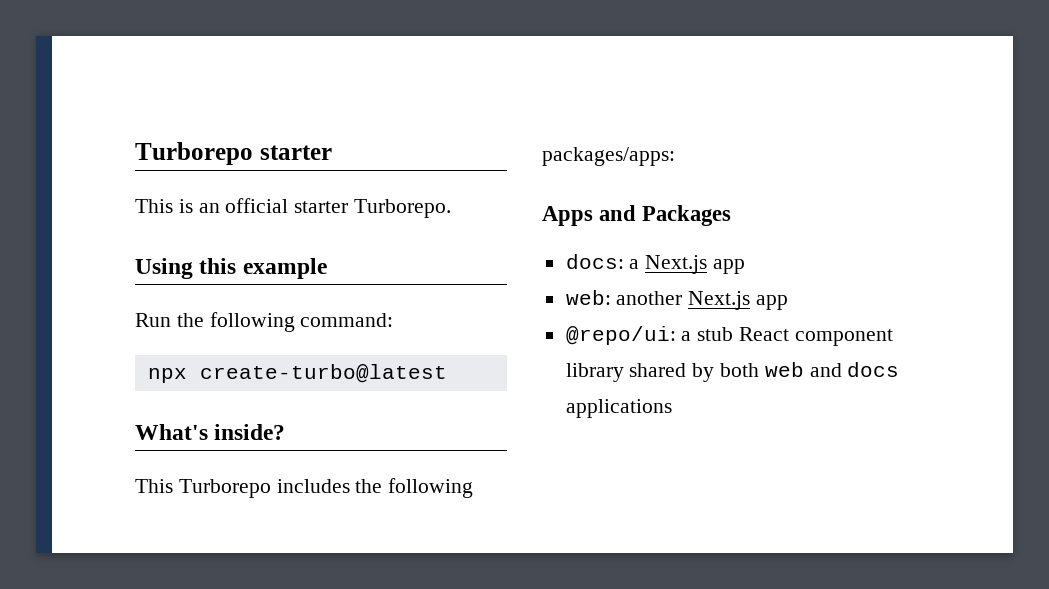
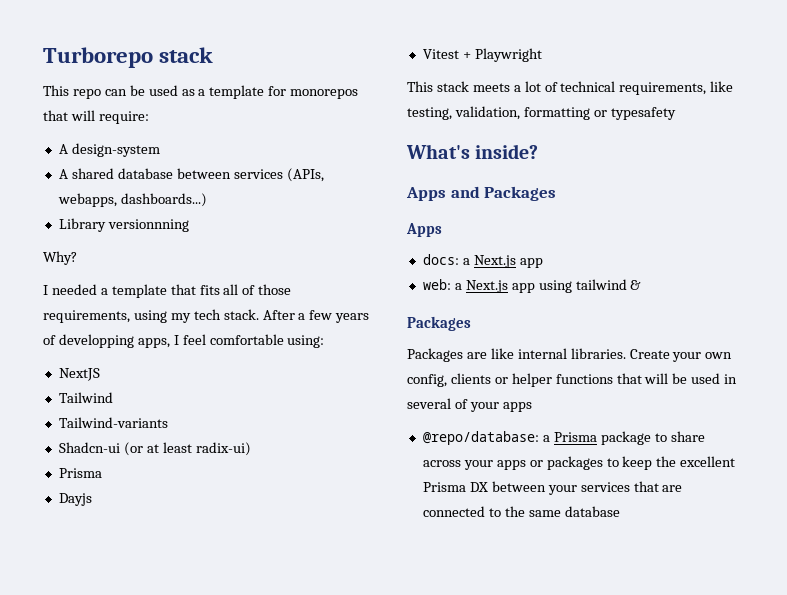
- Turborepo starter
- This is an official starter Turborepo.
- Using this example
- Run the following command:
- npx create-turbo@latest
+ Turborepo stack
+ This repo can be used as a template for monorepos that will require:
+ A design-system
+ A shared database between services (APIs, webapps, dashboards...)
+ Library versionnning
+ Why?
+ I needed a template that fits all of those requirements, using my tech stack. After a few years of developping apps, I feel comfortable using:
+ NextJS
+ Tailwind
+ Tailwind-variants
+ Shadcn-ui (or at least radix-ui)
+ Prisma
+ Dayjs
+ Vitest + Playwright
+ This stack meets a lot of technical requirements, like testing, validation, formatting or typesafety
  What's inside?
- This Turborepo includes the following packages/apps:
  Apps and Packages
+ Apps
- web: another Next.js app
- @repo/ui: a stub React component library shared by both web and docs applications
+ web: a Next.js app using tailwind &
+ Packages
+ Packages are like internal libraries. Create your own config, clients or helper functions that will be used in several of your apps
+ @repo/database: a Prisma package to share across your apps or packages to keep the excellent Prisma DX between your services that are connected to the same database

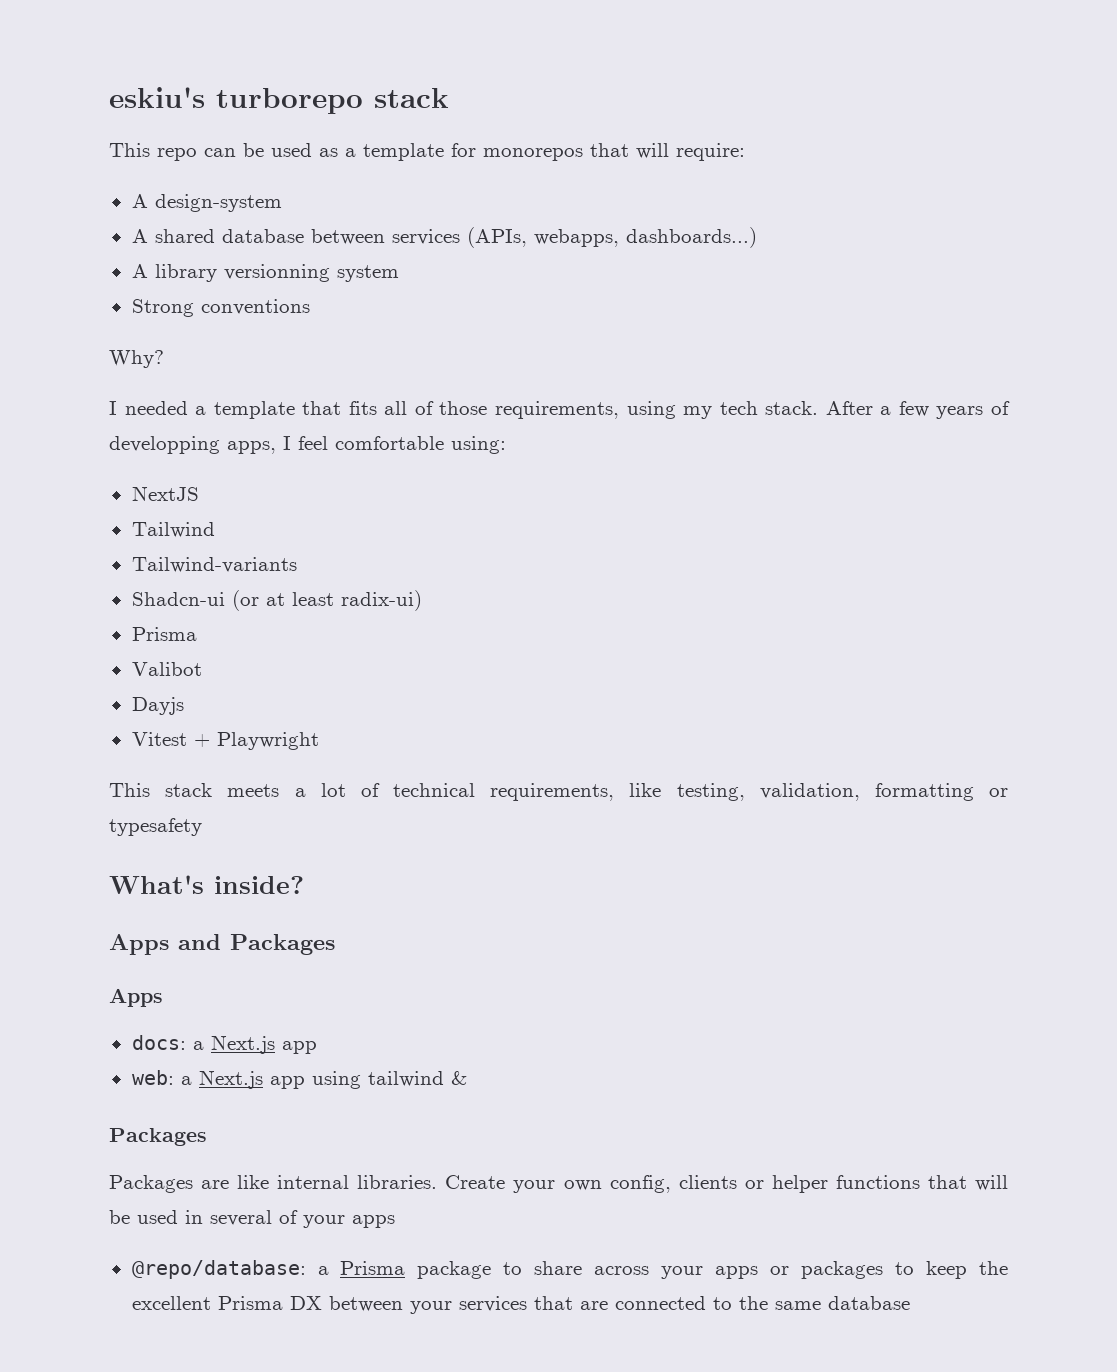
- Turborepo stack
+ eskiu's turborepo stack
- Library versionnning
+ A library versionning system
+ Strong conventions
+ Valibot

